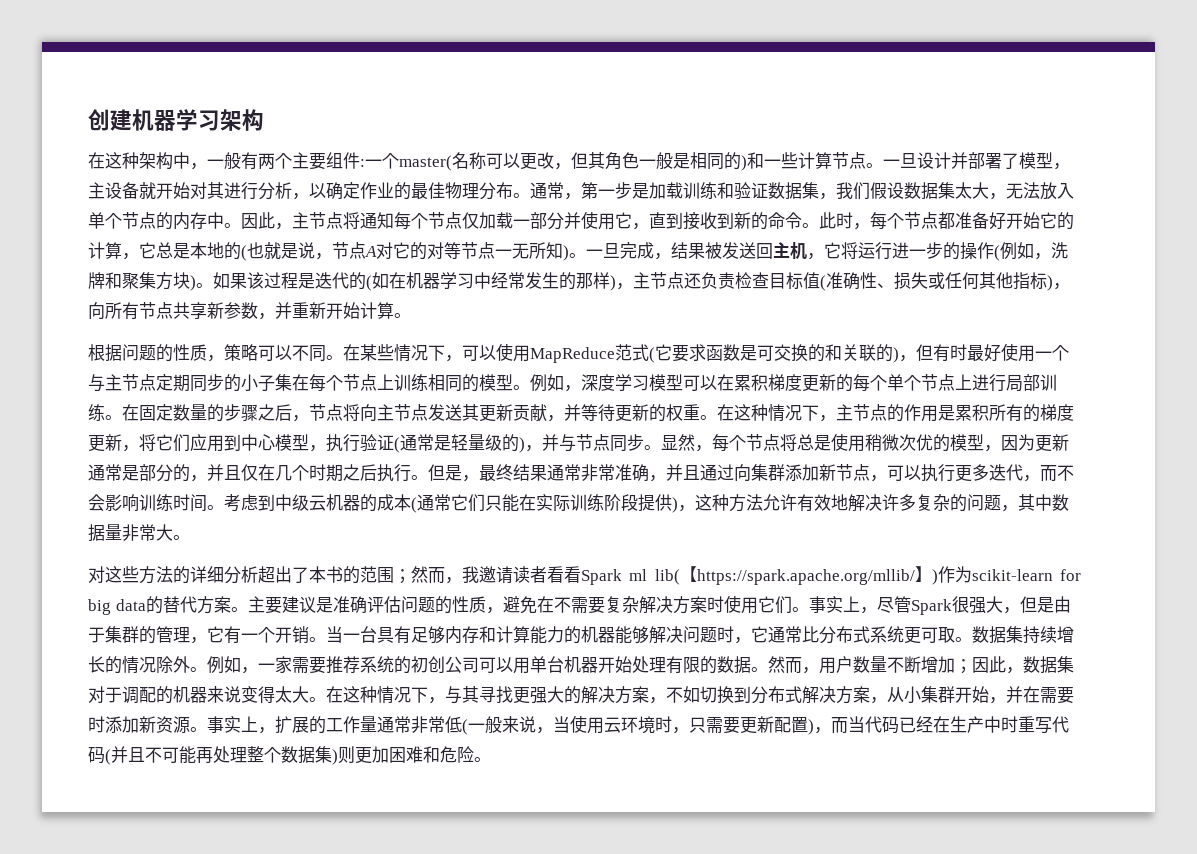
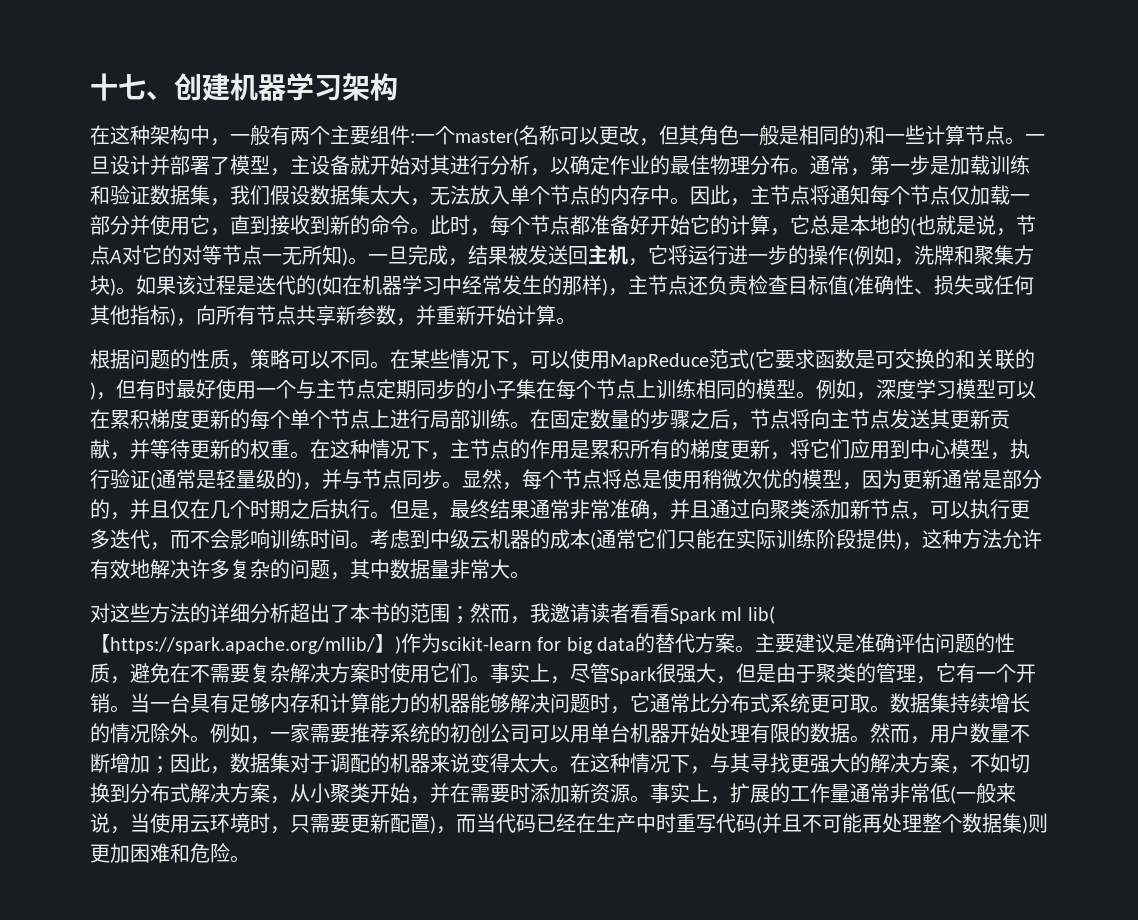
- 创建机器学习架构
+ 十七、创建机器学习架构
- 但是，最终结果通常非常准确，并且通过向集群添加新节点，可以执行更多迭代，而不会影响训练时间。
+ 但是，最终结果通常非常准确，并且通过向聚类添加新节点，可以执行更多迭代，而不会影响训练时间。
- 事实上，尽管Spark很强大，但是由于集群的管理，它有一个开销。
+ 事实上，尽管Spark很强大，但是由于聚类的管理，它有一个开销。
- 在这种情况下，与其寻找更强大的解决方案，不如切换到分布式解决方案，从小集群开始，并在需要时添加新资源。
+ 在这种情况下，与其寻找更强大的解决方案，不如切换到分布式解决方案，从小聚类开始，并在需要时添加新资源。

